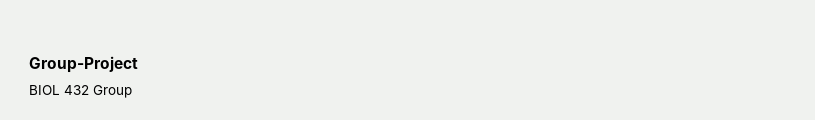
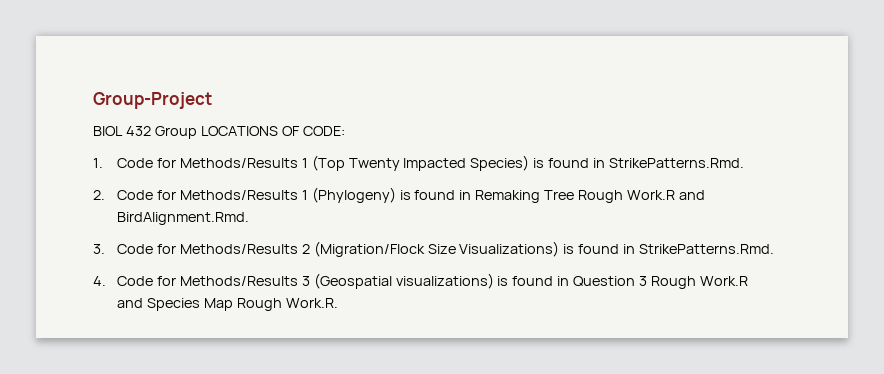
- BIOL 432 Group
+ BIOL 432 Group LOCATIONS OF CODE:
+ 1. Code for Methods/Results 1 (Top Twenty Impacted Species) is found in StrikePatterns.Rmd.
+ 2. Code for Methods/Results 1 (Phylogeny) is found in Remaking Tree Rough Work.R and BirdAlignment.Rmd.
+ 3. Code for Methods/Results 2 (Migration/Flock Size Visualizations) is found in StrikePatterns.Rmd.
+ 4. Code for Methods/Results 3 (Geospatial visualizations) is found in Question 3 Rough Work.R and Species Map Rough Work.R.

